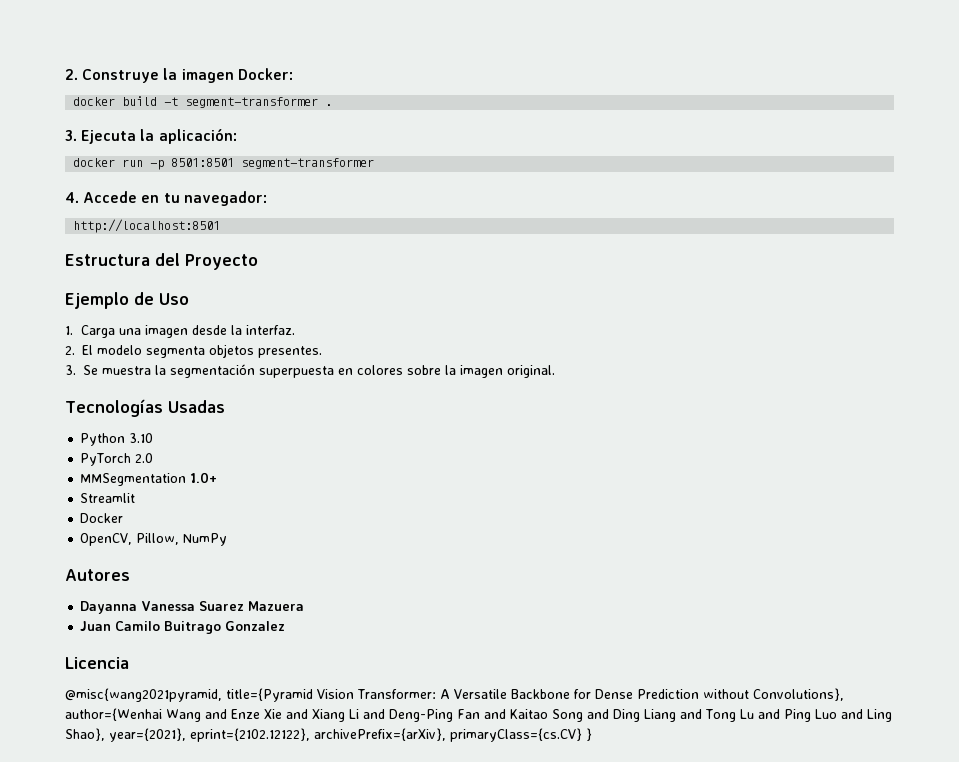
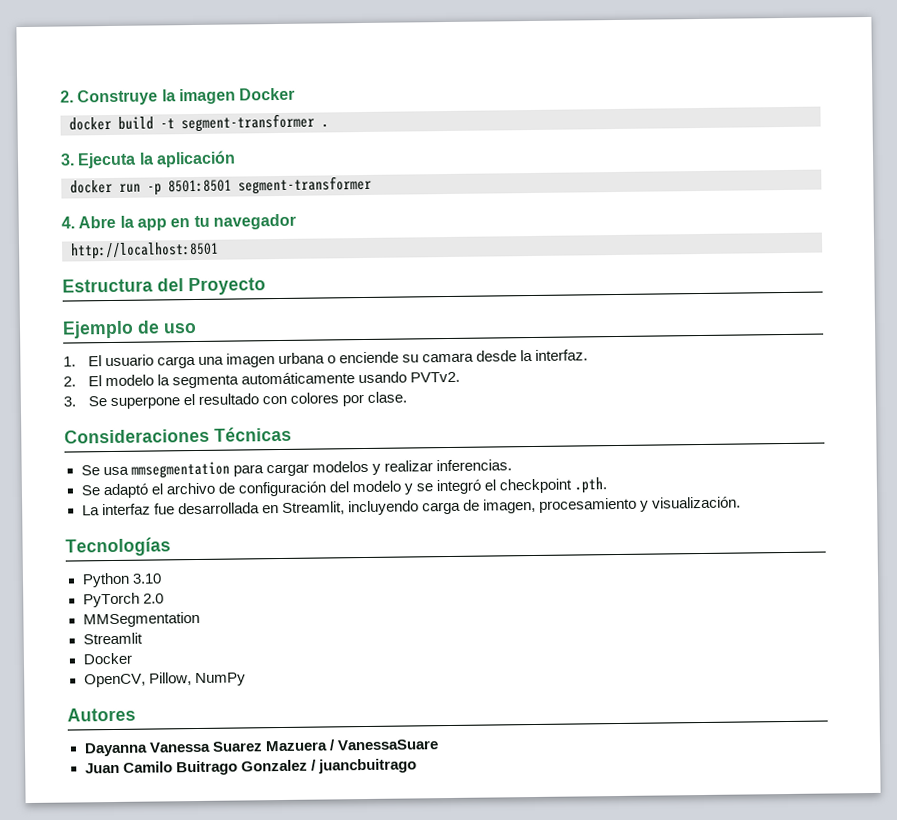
- 2. Construye la imagen Docker:
+ 2. Construye la imagen Docker
- 3. Ejecuta la aplicación:
+ 3. Ejecuta la aplicación
- 4. Accede en tu navegador:
+ 4. Abre la app en tu navegador
- Ejemplo de Uso
+ Ejemplo de uso
- 1. Carga una imagen desde la interfaz.
+ 1. El usuario carga una imagen urbana o enciende su camara desde la interfaz.
- 2. El modelo segmenta objetos presentes.
- 3. Se muestra la segmentación superpuesta en colores sobre la imagen original.
+ 2. El modelo la segmenta automáticamente usando PVTv2.
+ 3. Se superpone el resultado con colores por clase.
+ Consideraciones Técnicas
+ Se usa mmsegmentation para cargar modelos y realizar inferencias.
+ Se adaptó el archivo de configuración del modelo y se integró el checkpoint .pth.
+ La interfaz fue desarrollada en Streamlit, incluyendo carga de imagen, procesamiento y visualización.
- Tecnologías Usadas
+ Tecnologías
- MMSegmentation 1.0+
+ MMSegmentation
- Dayanna Vanessa Suarez Mazuera
+ Dayanna Vanessa Suarez Mazuera / VanessaSuare
- Juan Camilo Buitrago Gonzalez
- Licencia
- @misc{wang2021pyramid, title={Pyramid Vision Transformer: A Versatile Backbone for Dense Prediction without Convolutions}, author={Wenhai Wang and Enze Xie and Xiang Li and Deng-Ping Fan and Kaitao Song and Ding Liang and Tong Lu and Ping Luo and Ling Shao}, year={2021}, eprint={2102.12122}, archivePrefix={arXiv}, primaryClass={cs.CV} }
+ Juan Camilo Buitrago Gonzalez / juancbuitrago

